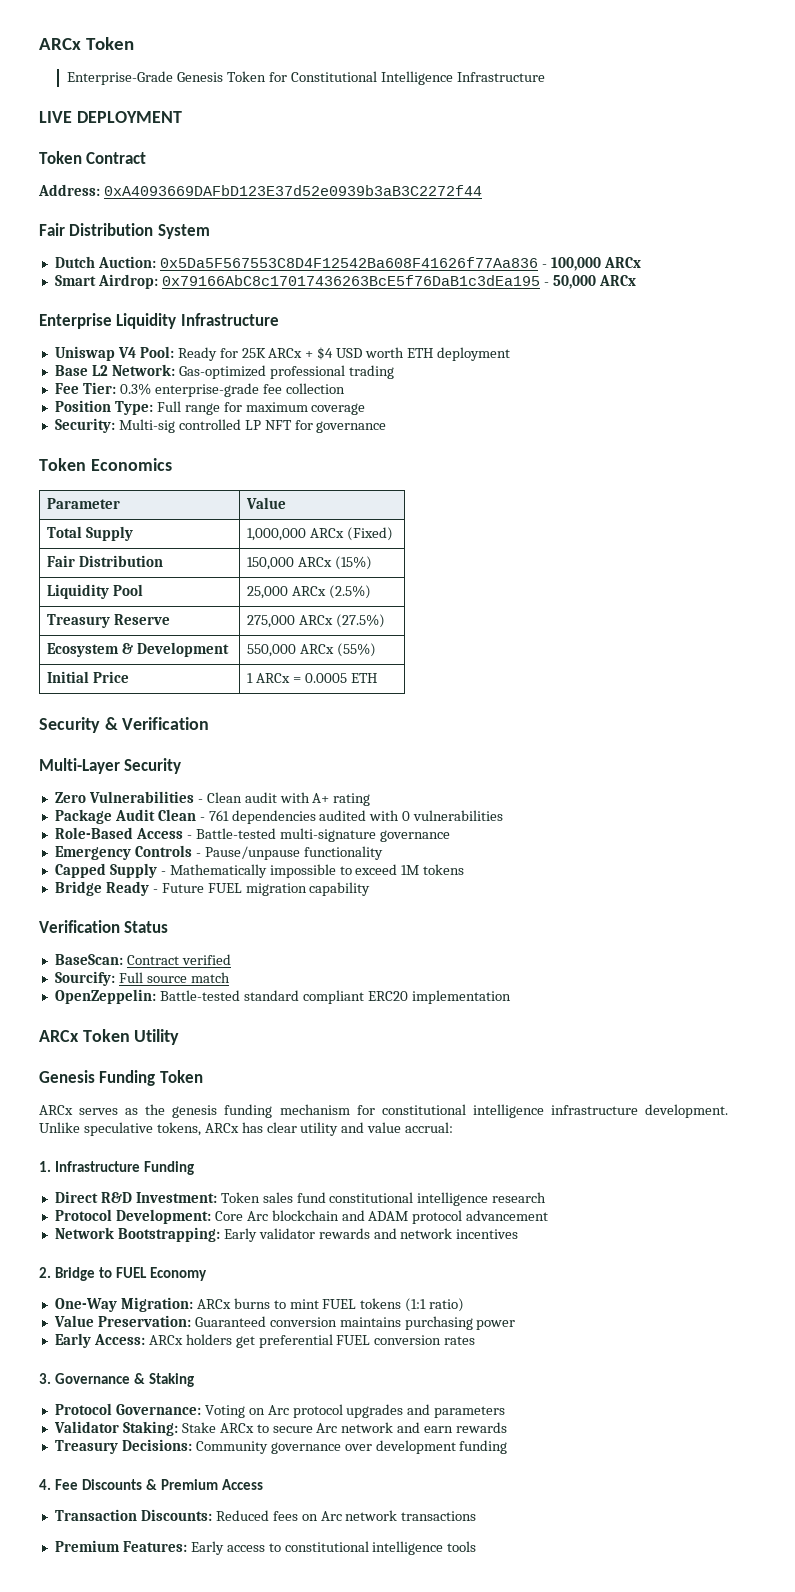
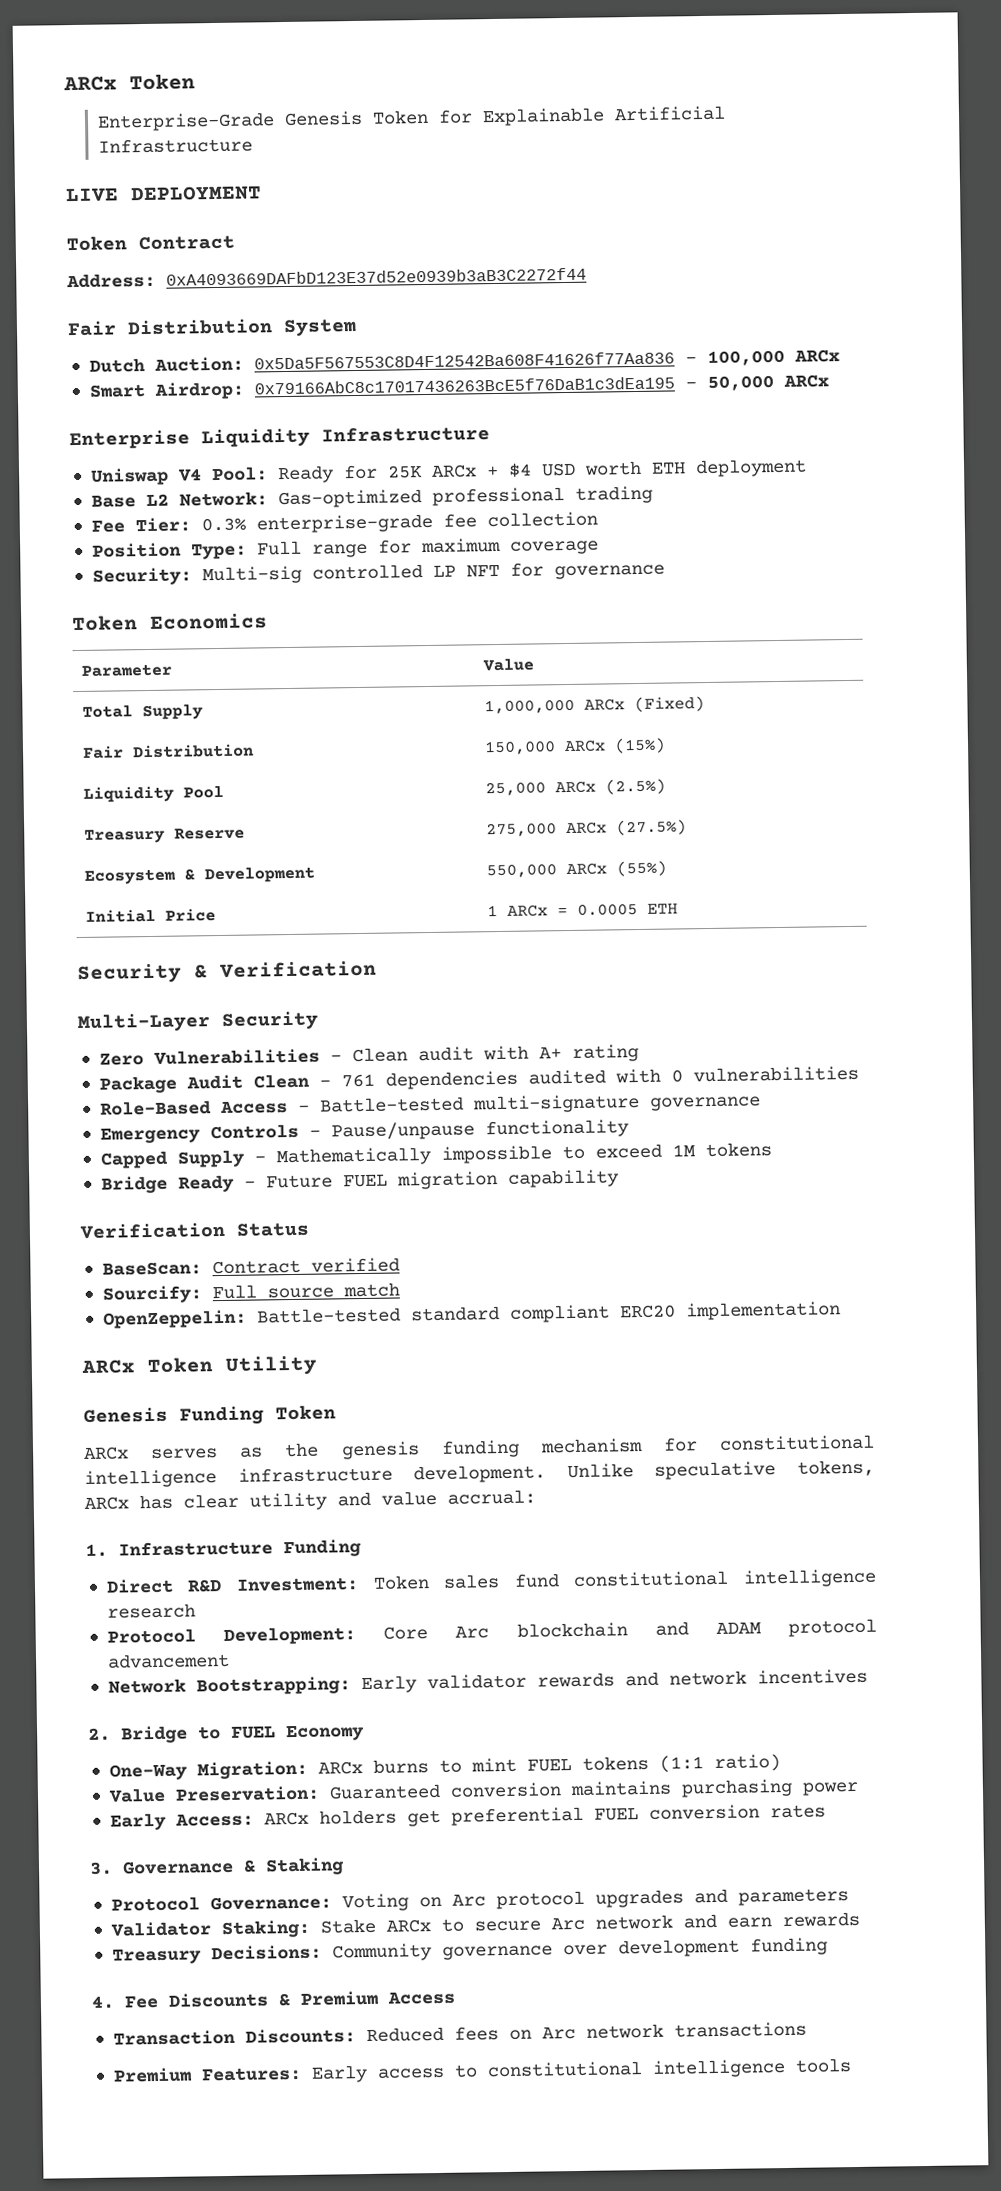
- Enterprise-Grade Genesis Token for Constitutional Intelligence Infrastructure
+ Enterprise-Grade Genesis Token for Explainable Artificial Infrastructure

